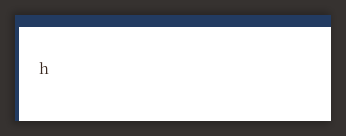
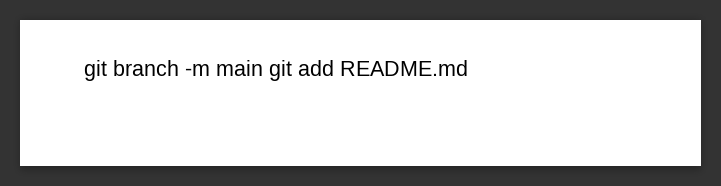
- h
+ git branch -m main git add README.md

